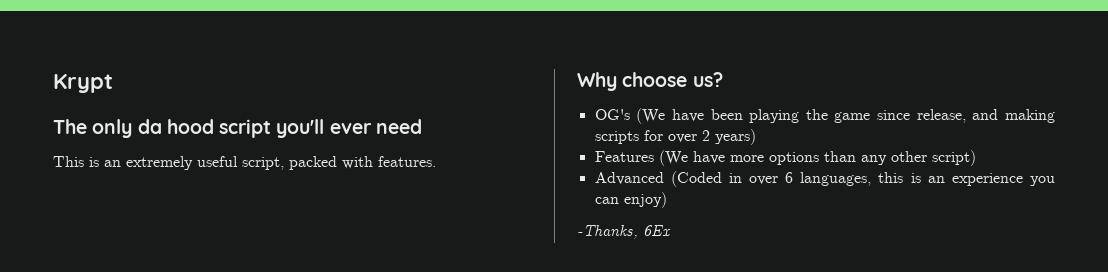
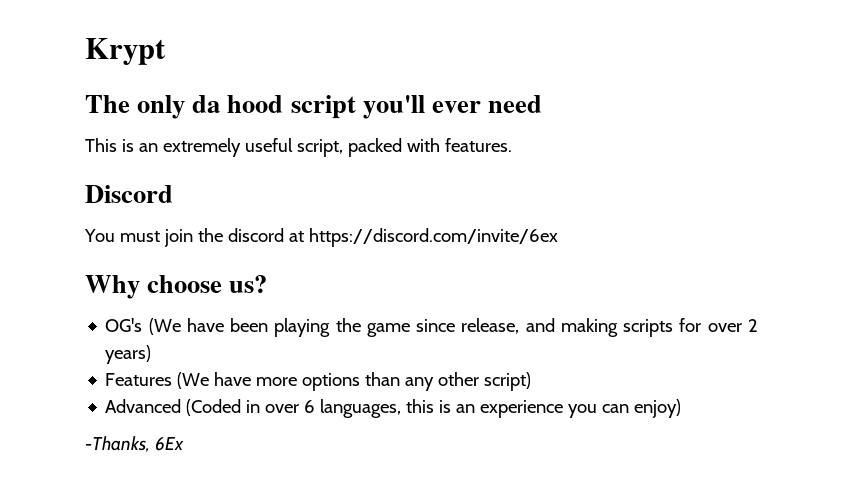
+ Discord
+ You must join the discord at https://discord.com/invite/6ex

